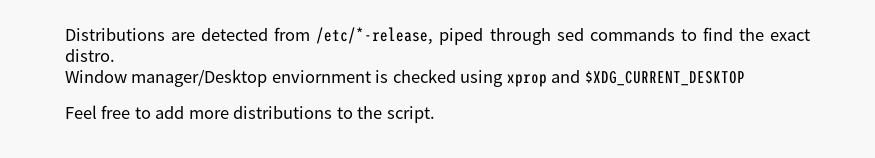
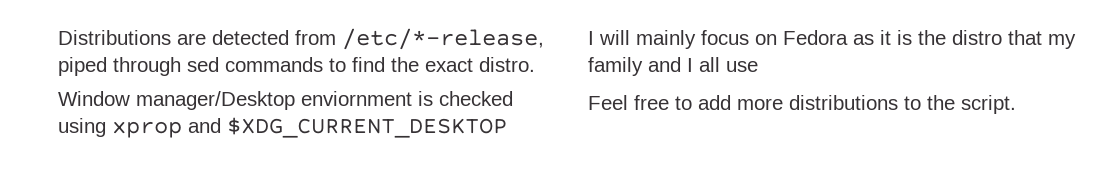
+ I will mainly focus on Fedora as it is the distro that my family and I all use

